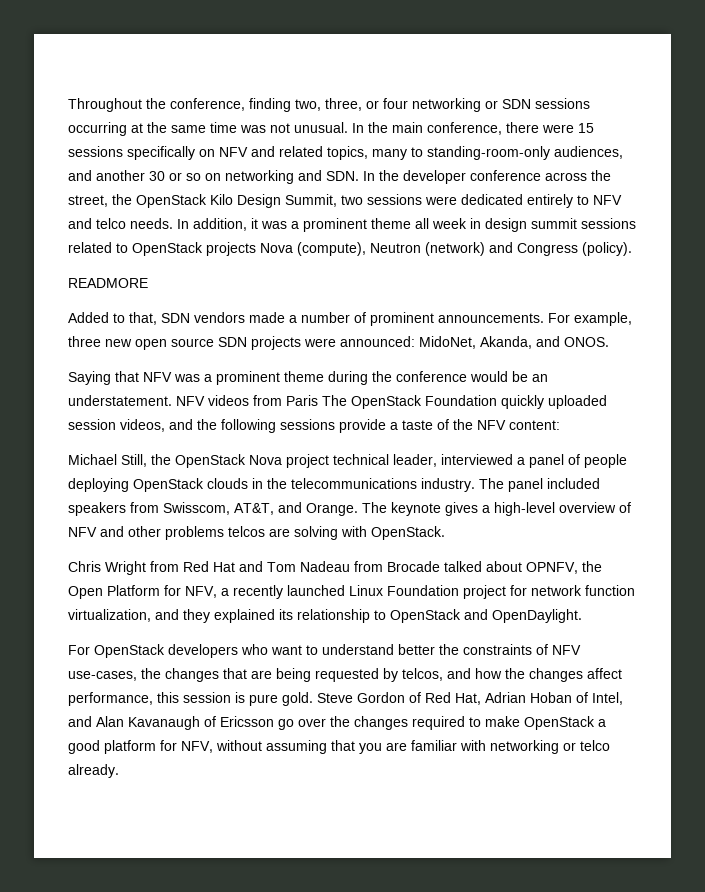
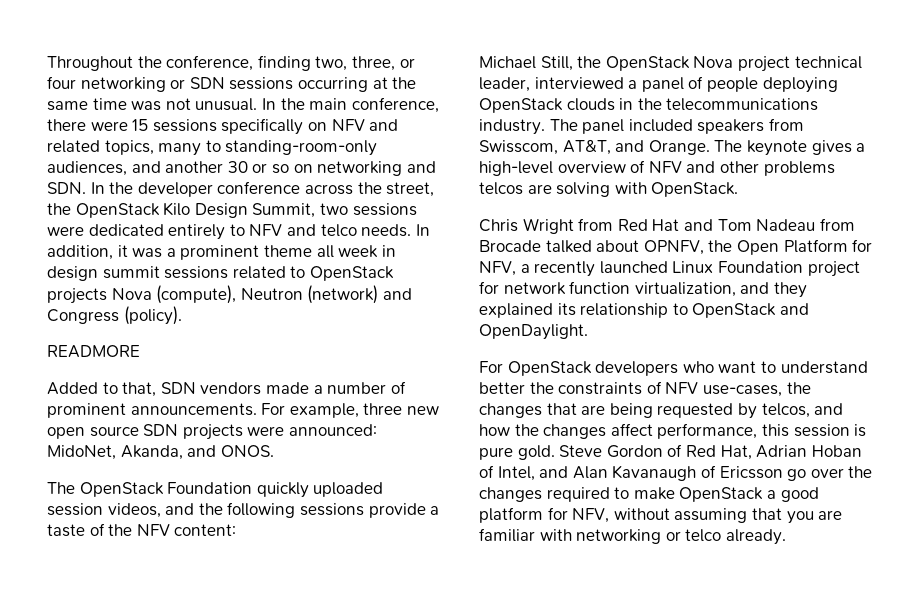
- Saying that NFV was a prominent theme during the conference would be an understatement. NFV videos from Paris The OpenStack Foundation quickly uploaded session videos, and the following sessions provide a taste of the NFV content:
+ The OpenStack Foundation quickly uploaded session videos, and the following sessions provide a taste of the NFV content:

